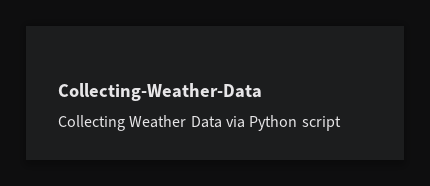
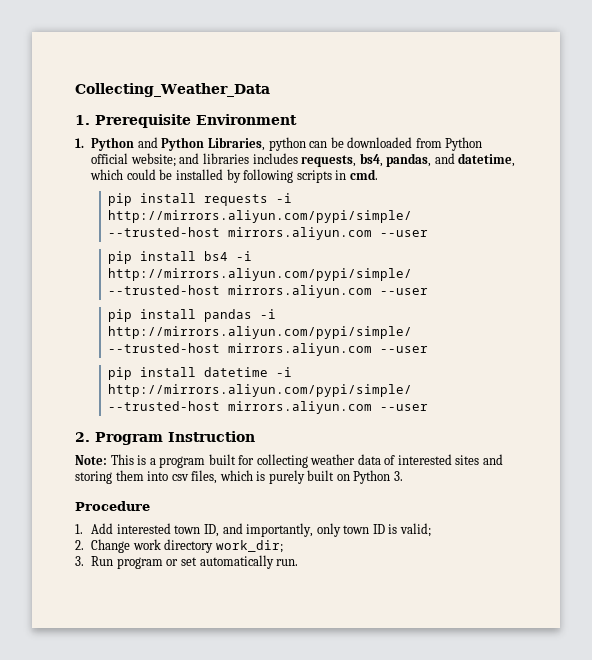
- Collecting-Weather-Data
- Collecting Weather Data via Python script
+ Collecting_Weather_Data
+ 1. Prerequisite Environment
+ 1. Python and Python Libraries, python can be downloaded from Python official website; and libraries includes requests, bs4, pandas, and datetime, which could be installed by following scripts in cmd.
+ pip install requests -i http://mirrors.aliyun.com/pypi/simple/ --trusted-host mirrors.aliyun.com --user
+ pip install bs4 -i http://mirrors.aliyun.com/pypi/simple/ --trusted-host mirrors.aliyun.com --user
+ pip install pandas -i http://mirrors.aliyun.com/pypi/simple/ --trusted-host mirrors.aliyun.com --user
+ pip install datetime -i http://mirrors.aliyun.com/pypi/simple/ --trusted-host mirrors.aliyun.com --user
+ 2. Program Instruction
+ Note: This is a program built for collecting weather data of interested sites and storing them into csv files, which is purely built on Python 3.
+ Procedure
+ 1. Add interested town ID, and importantly, only town ID is valid;
+ 2. Change work directory work_dir;
+ 3. Run program or set automatically run.

